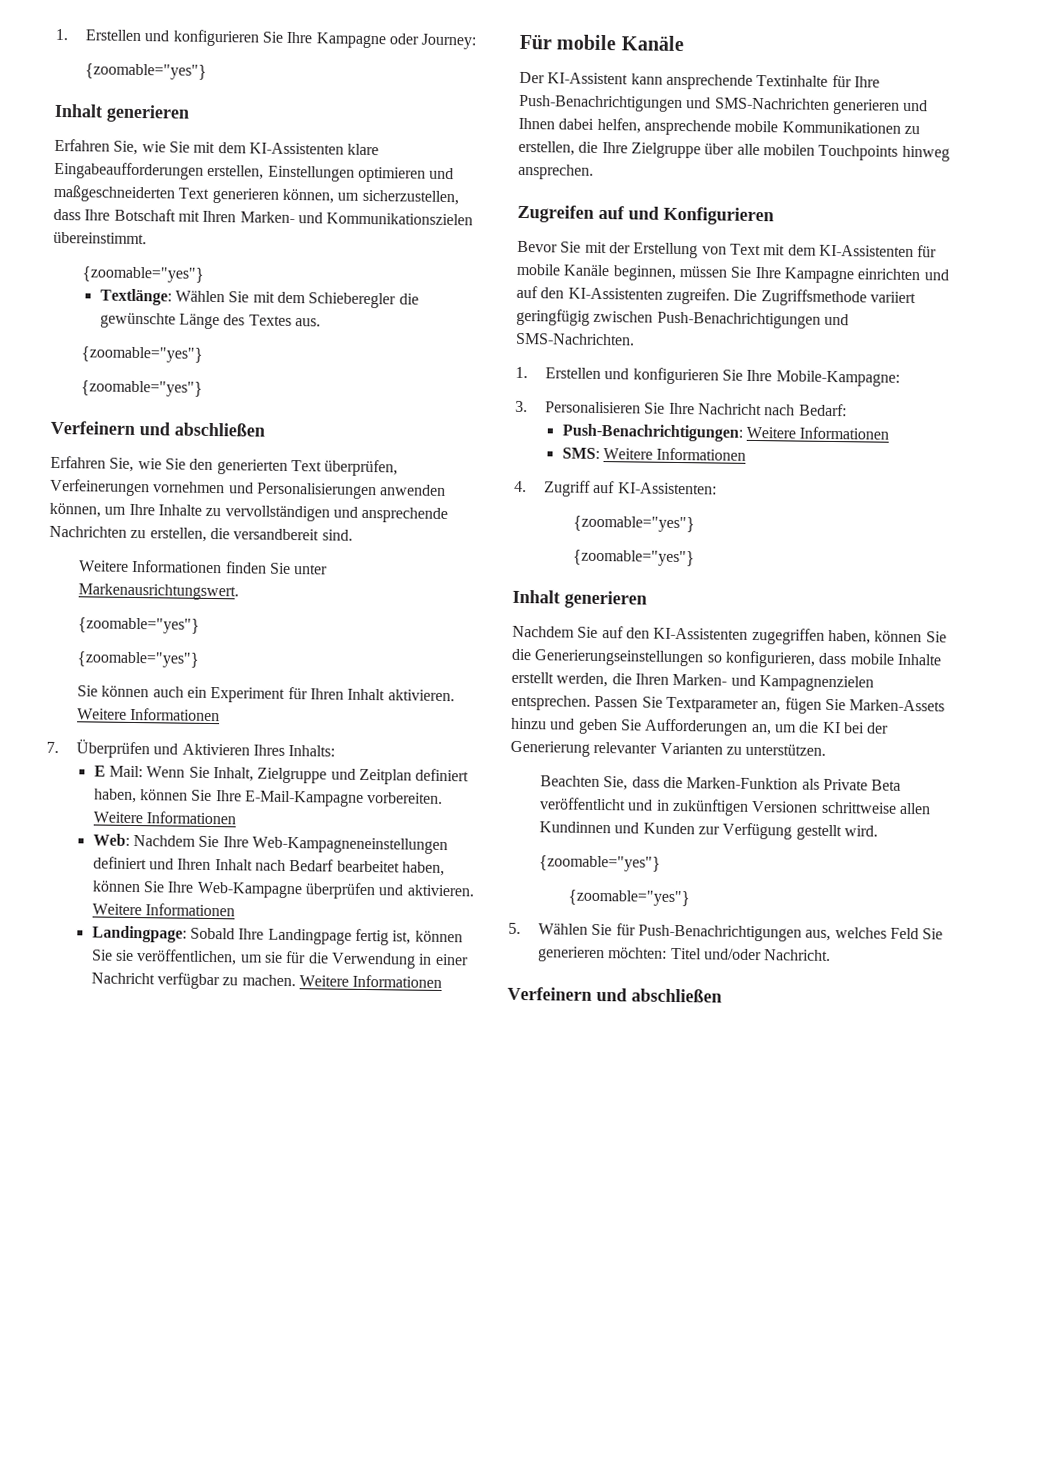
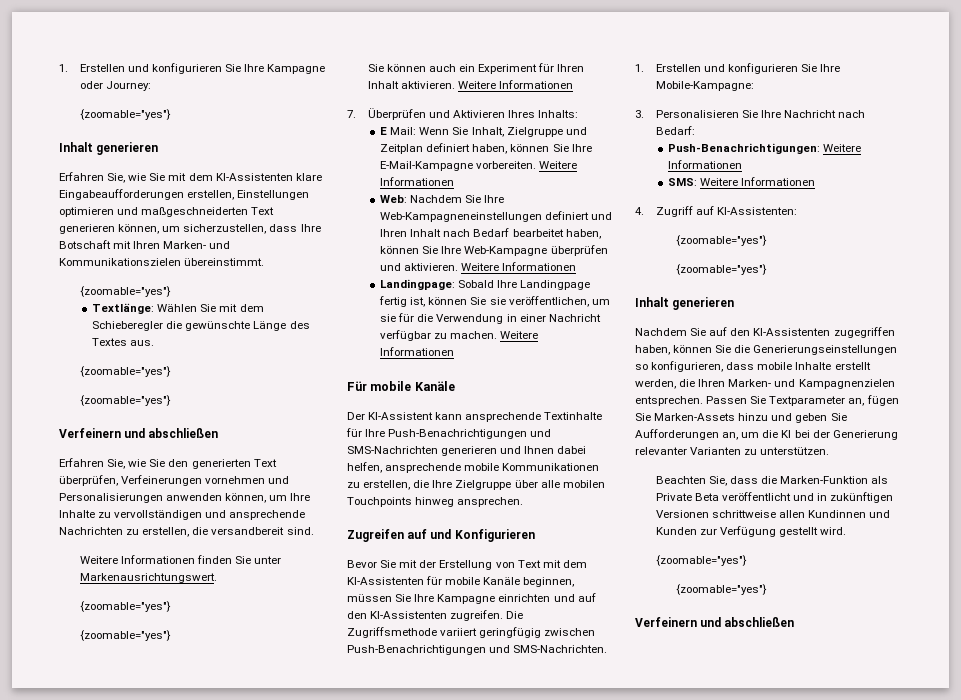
- 5. Wählen Sie für Push-Benachrichtigungen aus, welches Feld Sie generieren möchten: Titel und/oder Nachricht.

